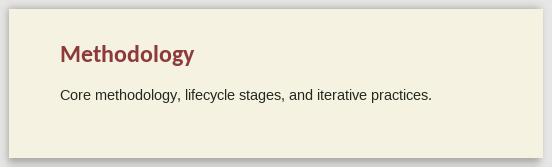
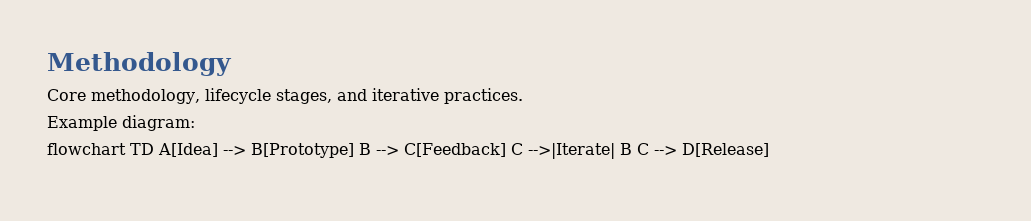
+ Example diagram:
+ flowchart TD A[Idea] --> B[Prototype] B --> C[Feedback] C -->|Iterate| B C --> D[Release]

